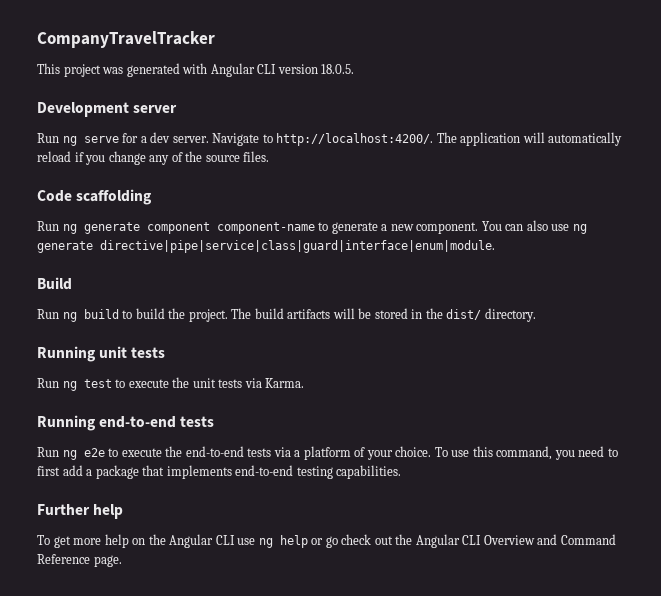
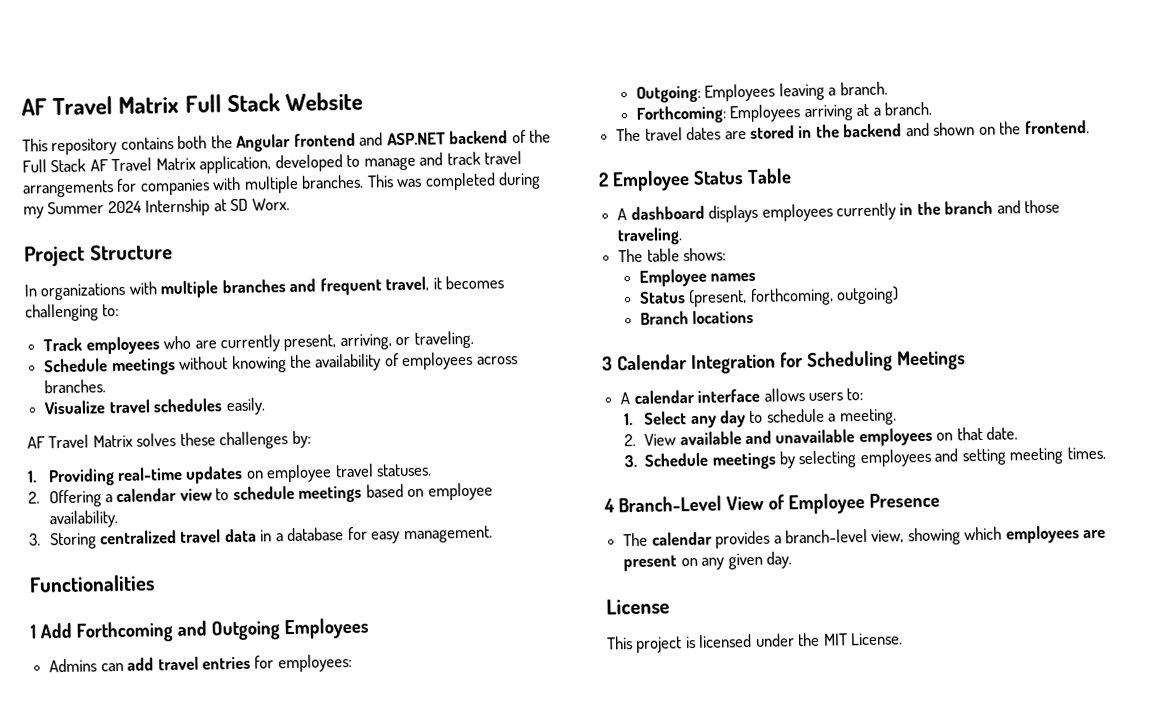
- CompanyTravelTracker
- This project was generated with Angular CLI version 18.0.5.
- Development server
- Run ng serve for a dev server. Navigate to http://localhost:4200/. The application will automatically reload if you change any of the source files.
- Code scaffolding
- Run ng generate component component-name to generate a new component. You can also use ng generate directive|pipe|service|class|guard|interface|enum|module.
- Build
- Run ng build to build the project. The build artifacts will be stored in the dist/ directory.
- Running unit tests
- Run ng test to execute the unit tests via Karma.
- Running end-to-end tests
- Run ng e2e to execute the end-to-end tests via a platform of your choice. To use this command, you need to first add a package that implements end-to-end testing capabilities.
- Further help
- To get more help on the Angular CLI use ng help or go check out the Angular CLI Overview and Command Reference page.
+ AF Travel Matrix Full Stack Website
+ This repository contains both the Angular frontend and ASP.NET backend of the Full Stack AF Travel Matrix application, developed to manage and track travel arrangements for companies with multiple branches. This was completed during my Summer 2024 Internship at SD Worx.
+ Project Structure
+ In organizations with multiple branches and frequent travel, it becomes challenging to:
+ Track employees who are currently present, arriving, or traveling.
+ Schedule meetings without knowing the availability of employees across branches.
+ Visualize travel schedules easily.
+ AF Travel Matrix solves these challenges by:
+ 1. Providing real-time updates on employee travel statuses.
+ 2. Offering a calendar view to schedule meetings based on employee availability.
+ 3. Storing centralized travel data in a database for easy management.
+ Functionalities
+ 1 Add Forthcoming and Outgoing Employees
+ Admins can add travel entries for employees:
+ Outgoing: Employees leaving a branch.
+ Forthcoming: Employees arriving at a branch.
+ The travel dates are stored in the backend and shown on the frontend.
+ 2 Employee Status Table
+ A dashboard displays employees currently in the branch and those traveling.
+ The table shows:
+ Employee names
+ Status (present, forthcoming, outgoing)
+ Branch locations
+ 3 Calendar Integration for Scheduling Meetings
+ A calendar interface allows users to:
+ 1. Select any day to schedule a meeting.
+ 2. View available and unavailable employees on that date.
+ 3. Schedule meetings by selecting employees and setting meeting times.
+ 4 Branch-Level View of Employee Presence
+ The calendar provides a branch-level view, showing which employees are present on any given day.
+ License
+ This project is licensed under the MIT License.

